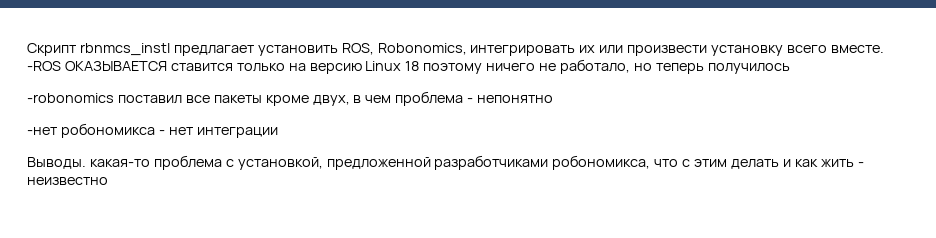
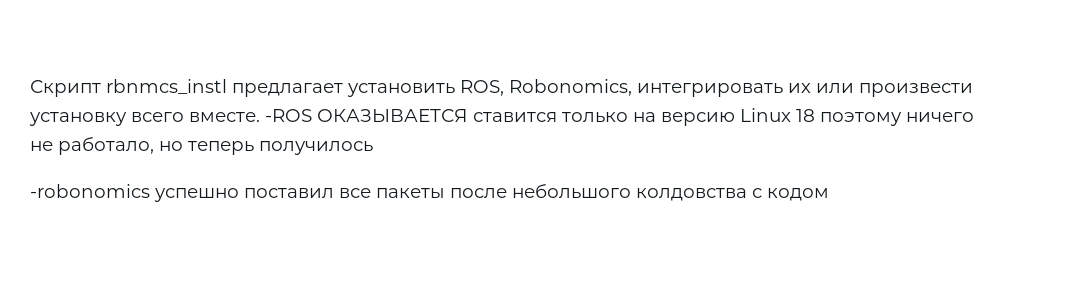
- -robonomics поставил все пакеты кроме двух, в чем проблема - непонятно
- -нет робономикса - нет интеграции
- Выводы. какая-то проблема с установкой, предложенной разработчиками робономикса, что с этим делать и как жить - неизвестно
+ -robonomics успешно поставил все пакеты после небольшого колдовства с кодом

